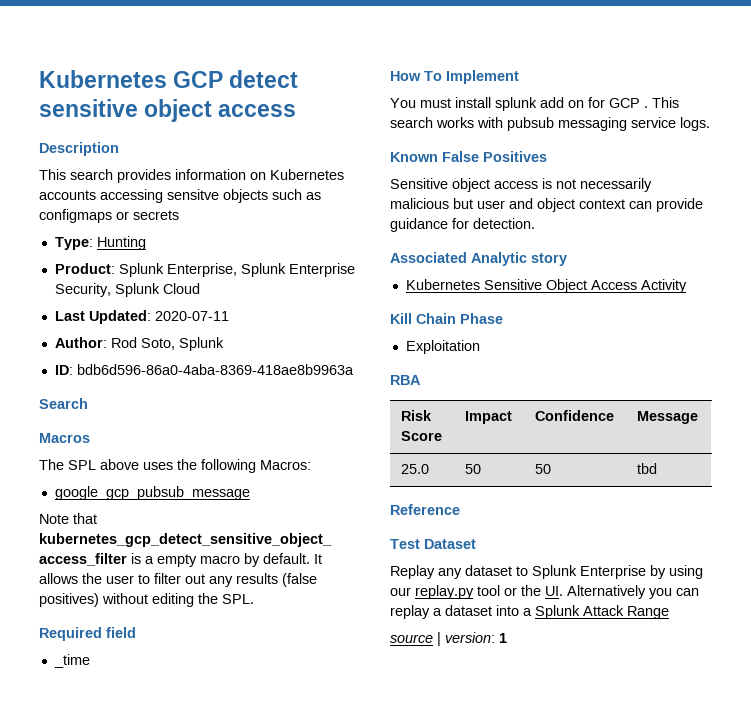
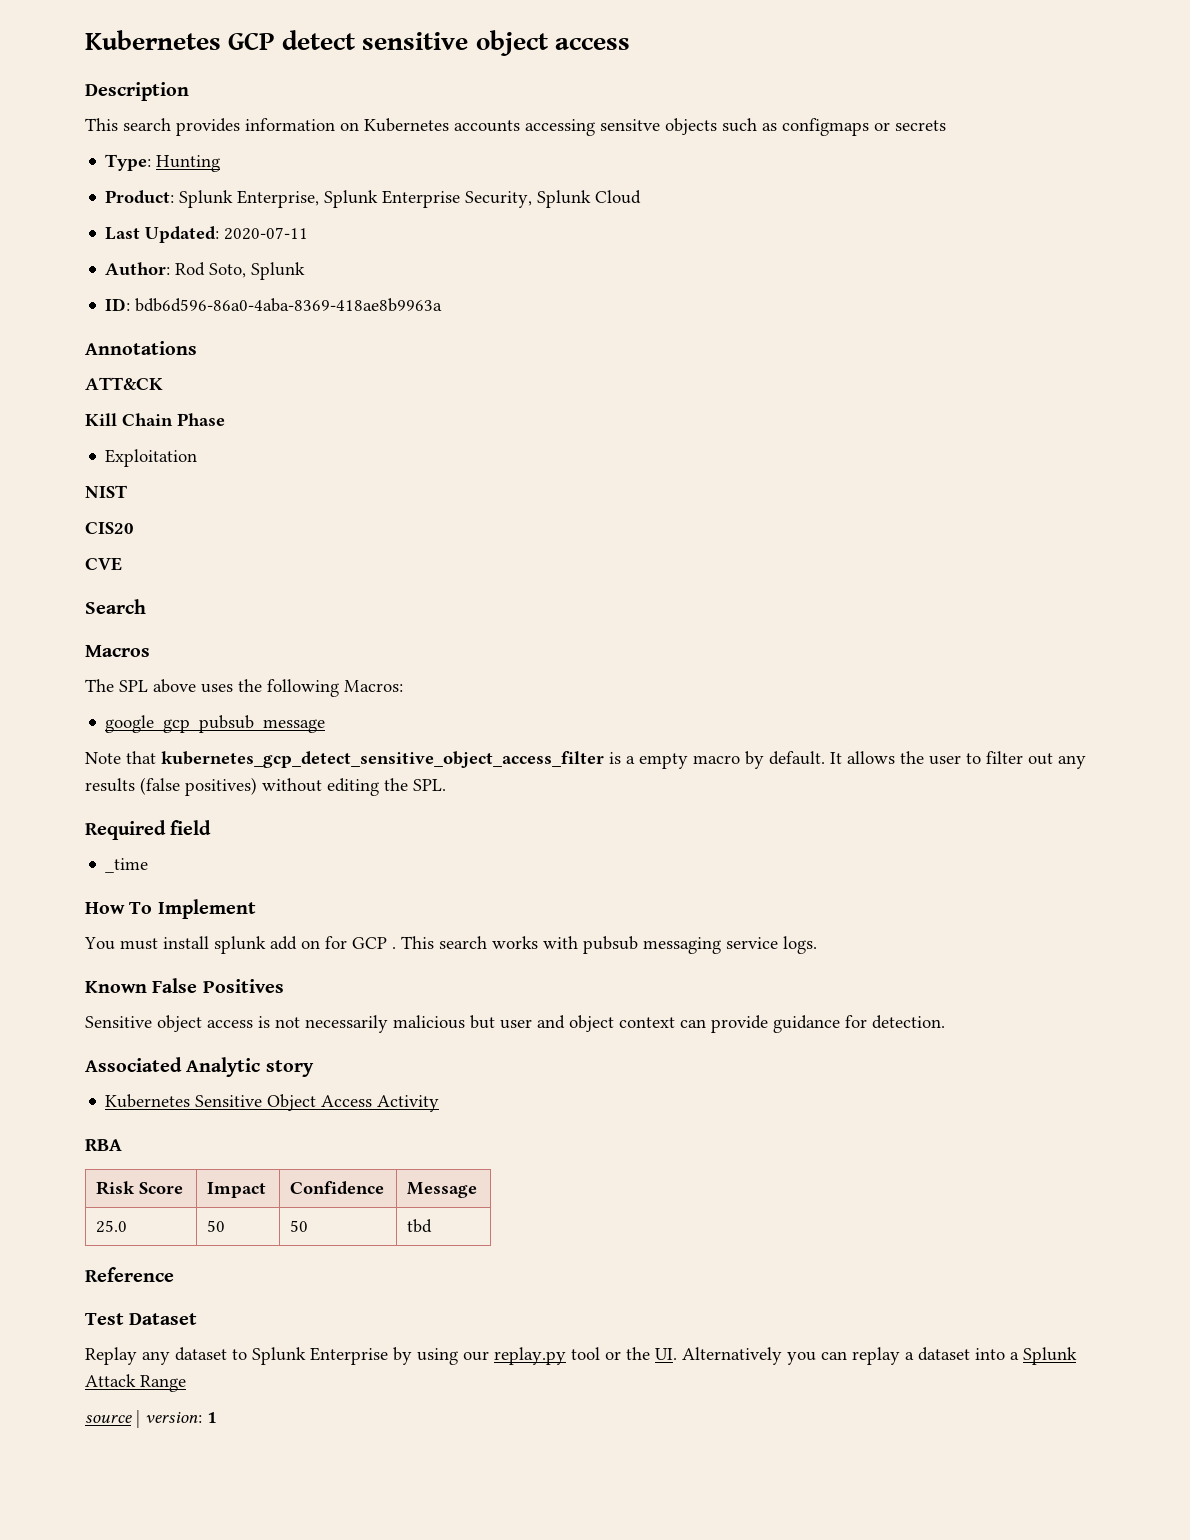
+ Annotations
+ ATT&CK
+ Kill Chain Phase
+ Exploitation
+ NIST
+ CIS20
+ CVE
- Kill Chain Phase
- Exploitation

